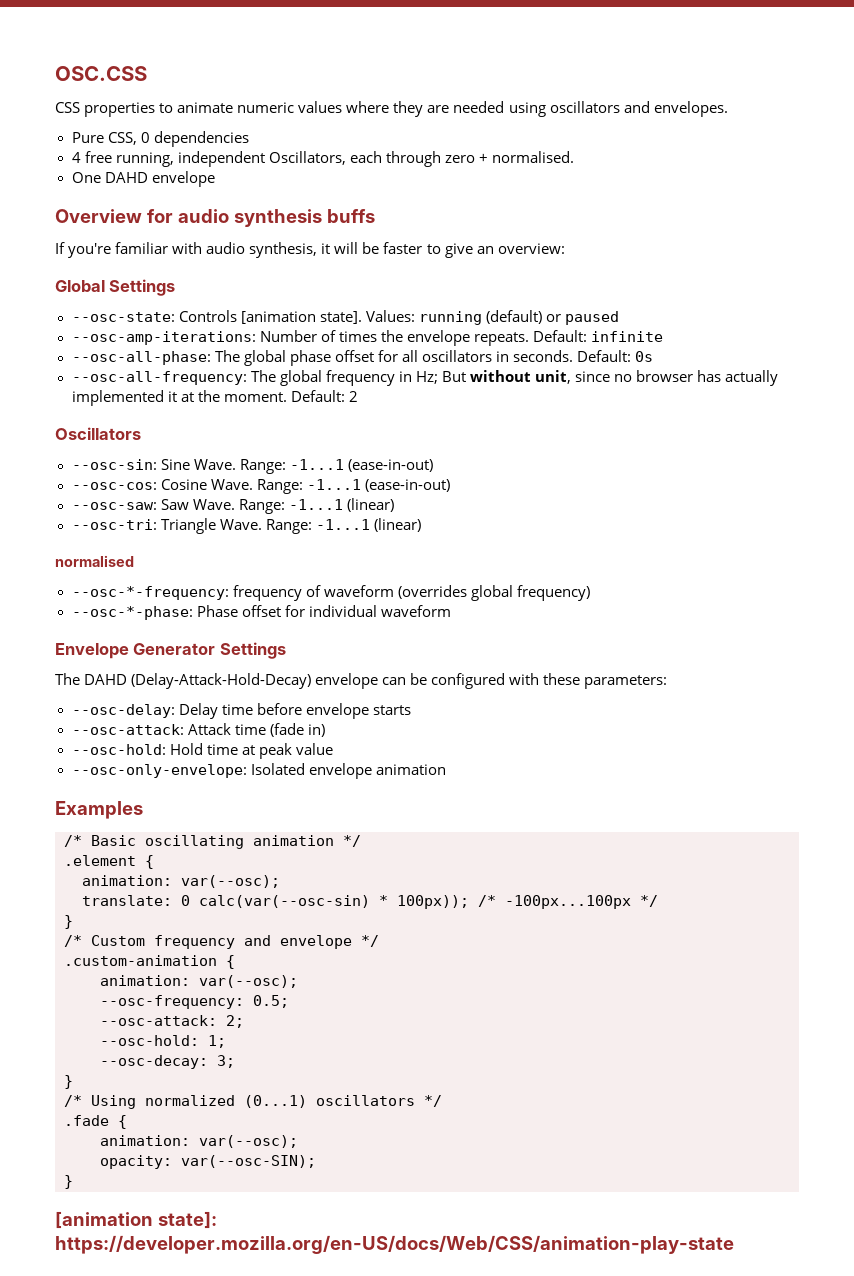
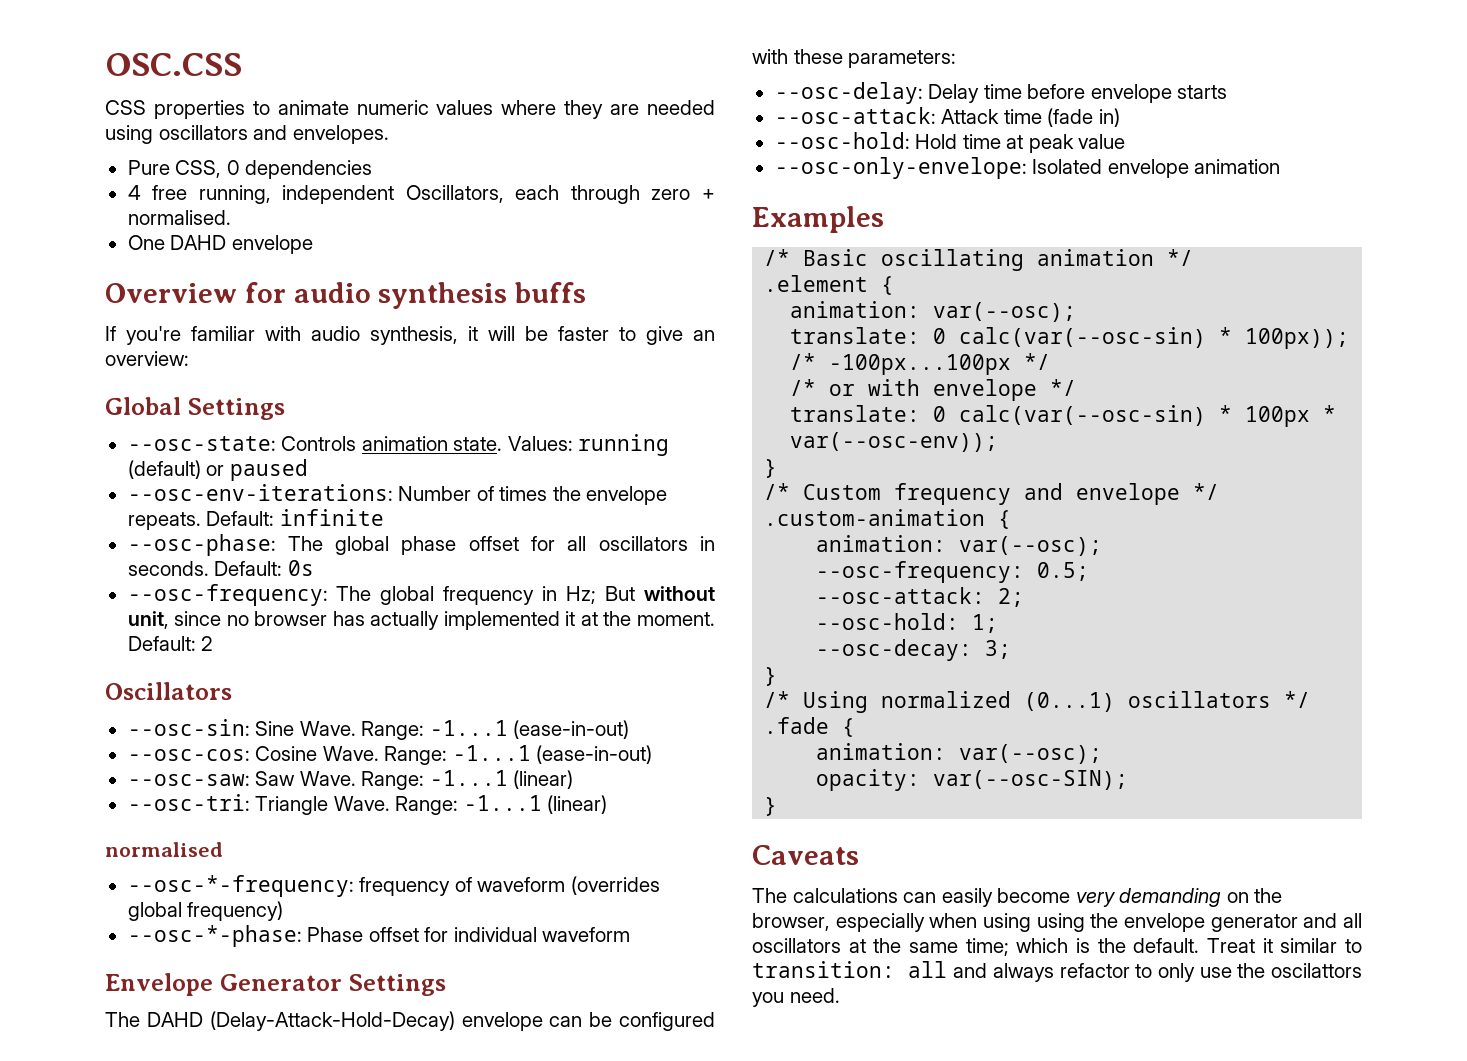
- --osc-state: Controls [animation state].
+ --osc-state: Controls animation state.
- --osc-amp-iterations: Number of times the envelope repeats.
+ --osc-env-iterations: Number of times the envelope repeats.
- --osc-all-phase: The global phase offset for all oscillators in seconds.
+ --osc-phase: The global phase offset for all oscillators in seconds.
- --osc-all-frequency: The global frequency in Hz; But without unit, since no browser has actually implemented it at the moment.
+ --osc-frequency: The global frequency in Hz; But without unit, since no browser has actually implemented it at the moment.
+ /* or with envelope */
+ translate: 0 calc(var(--osc-sin) * 100px * var(--osc-env));
- [animation state]: https://developer.mozilla.org/en-US/docs/Web/CSS/animation-play-state
+ Caveats
+ The calculations can easily become very demanding on the browser, especially when using using the envelope generator and all oscillators at the same time; which is the default. Treat it similar to transition: all and always refactor to only use the oscilattors you need.

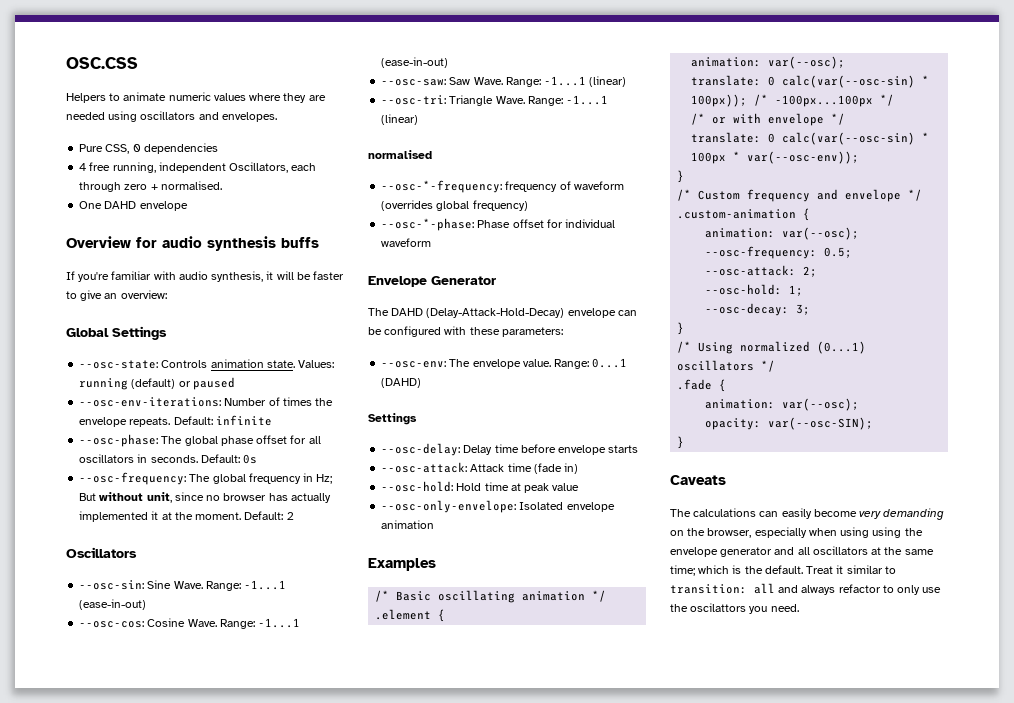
- CSS properties to animate numeric values where they are needed using oscillators and envelopes.
+ Helpers to animate numeric values where they are needed using oscillators and envelopes.
- Envelope Generator Settings
+ Envelope Generator
+ --osc-env: The envelope value. Range: 0...1 (DAHD)
+ Settings

